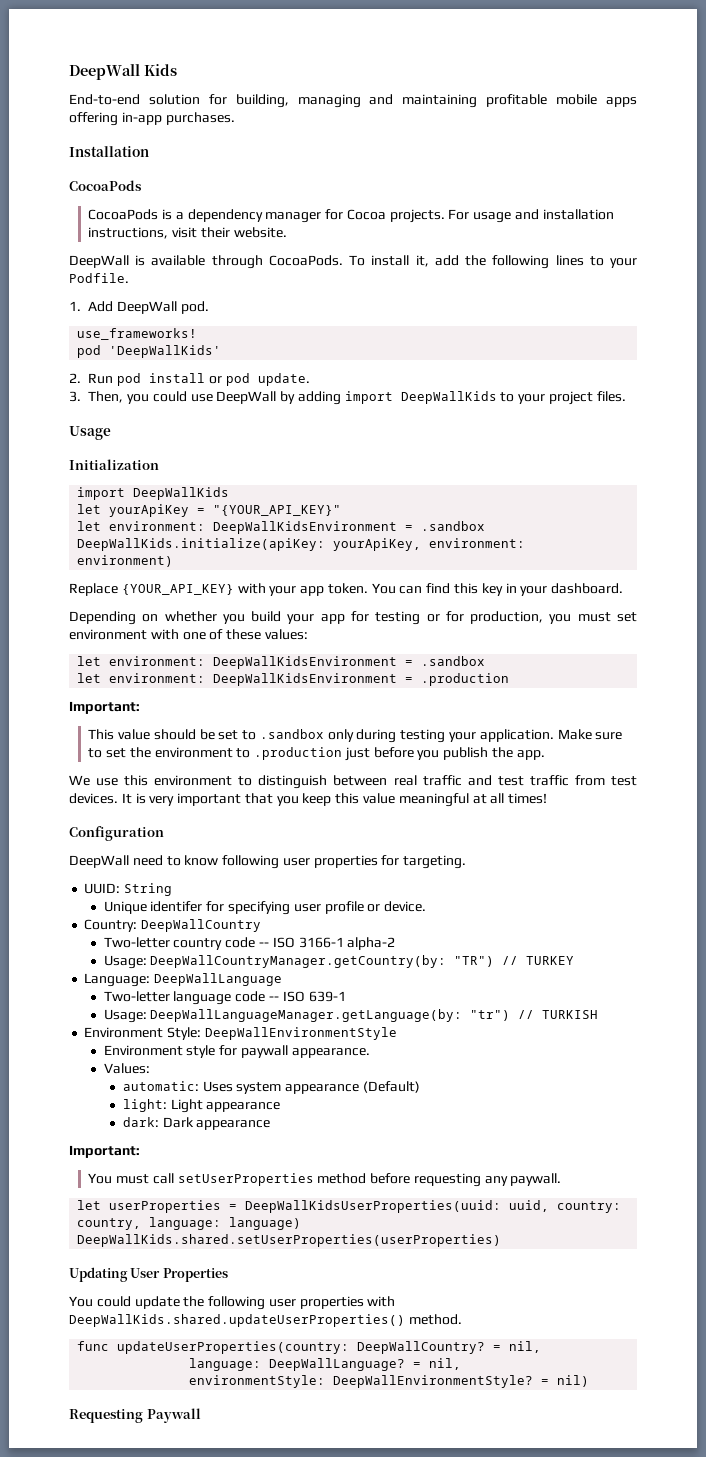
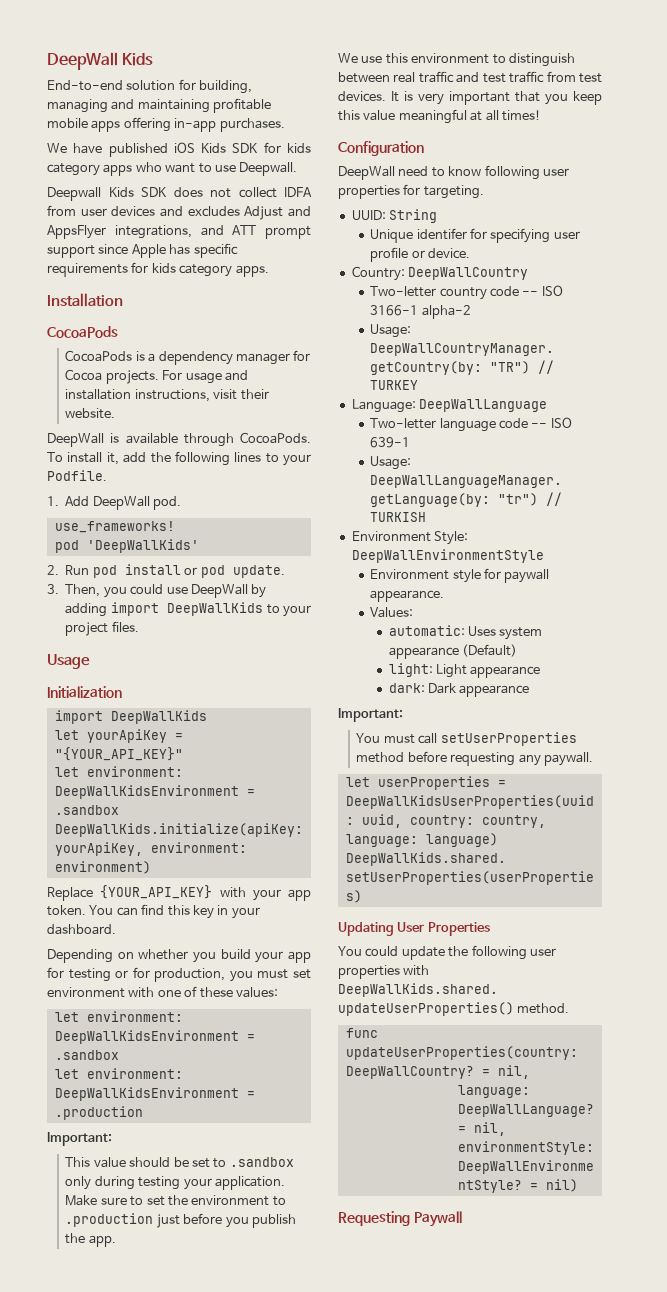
+ We have published iOS Kids SDK for kids category apps who want to use Deepwall.
+ Deepwall Kids SDK does not collect IDFA from user devices and excludes Adjust and AppsFlyer integrations, and ATT prompt support since Apple has specific requirements for kids category apps.

